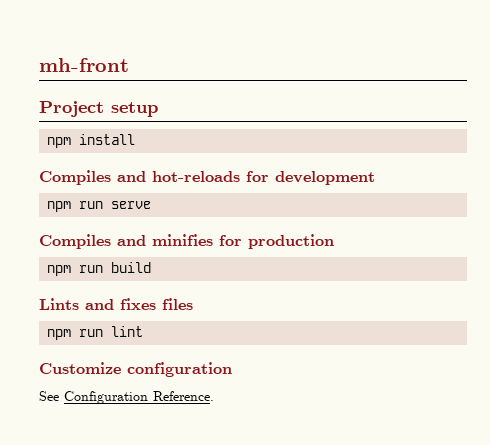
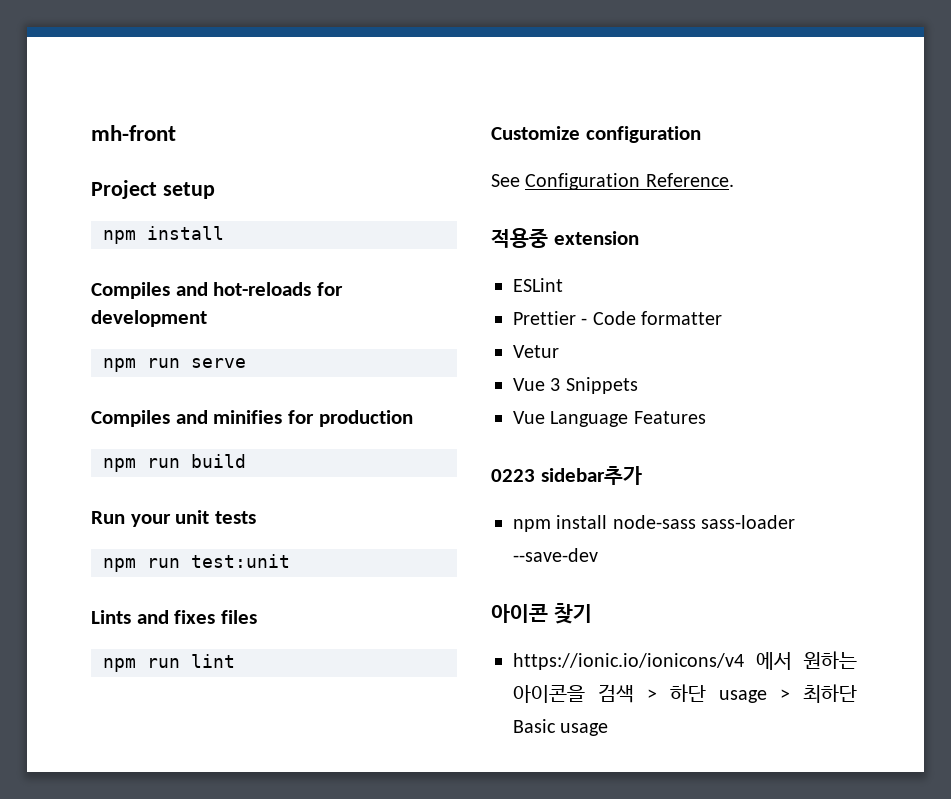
+ Run your unit tests
+ npm run test:unit
+ 적용중 extension
+ ESLint
+ Prettier - Code formatter
+ Vetur
+ Vue 3 Snippets
+ Vue Language Features
+ 0223 sidebar추가
+ npm install node-sass sass-loader --save-dev
+ 아이콘 찾기
+ https://ionic.io/ionicons/v4 에서 원하는 아이콘을 검색 > 하단 usage > 최하단 Basic usage

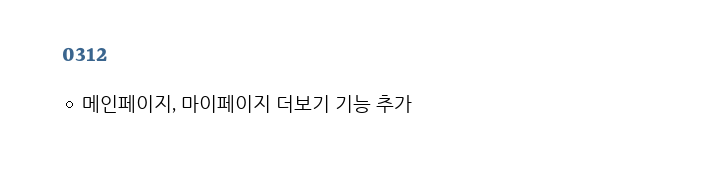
- mh-front
- Project setup
- npm install
- Compiles and hot-reloads for development
- npm run serve
- Compiles and minifies for production
- npm run build
- Run your unit tests
- npm run test:unit
- Lints and fixes files
- npm run lint
- Customize configuration
- See Configuration Reference.
- 적용중 extension
- ESLint
- Prettier - Code formatter
- Vetur
- Vue 3 Snippets
- Vue Language Features
- 0223 sidebar추가
- npm install node-sass sass-loader --save-dev
- 아이콘 찾기
- https://ionic.io/ionicons/v4 에서 원하는 아이콘을 검색 > 하단 usage > 최하단 Basic usage
+ 0312
+ 메인페이지, 마이페이지 더보기 기능 추가

